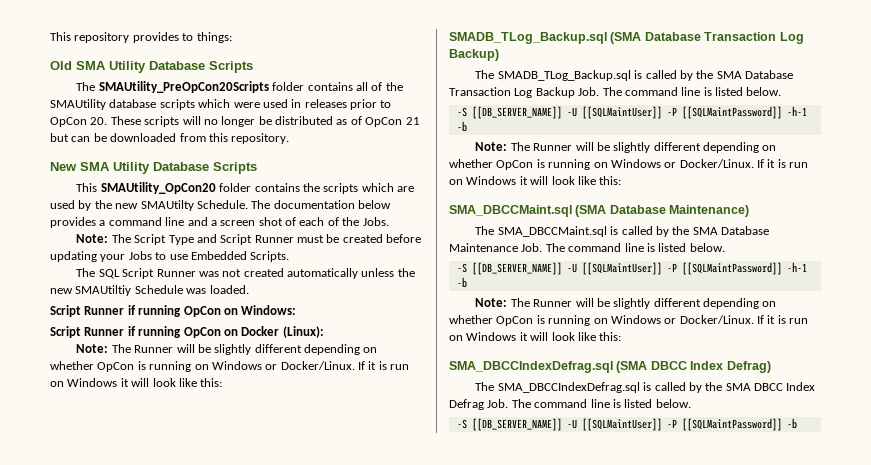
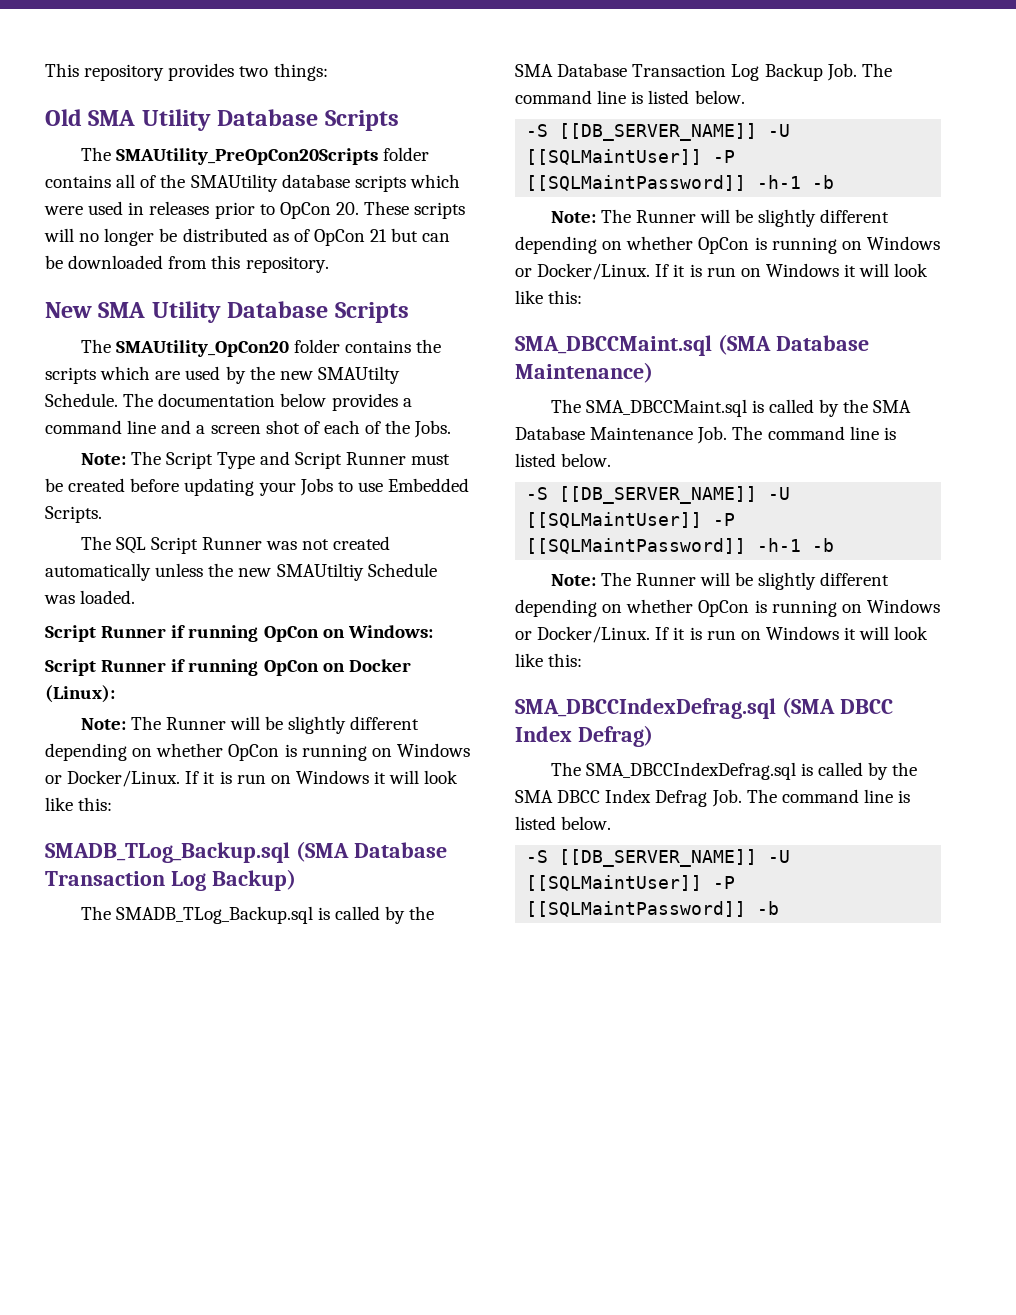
- This repository provides to things:
+ This repository provides two things:
- This SMAUtility_OpCon20 folder contains the scripts which are used by the new SMAUtilty Schedule.
+ The SMAUtility_OpCon20 folder contains the scripts which are used by the new SMAUtilty Schedule.

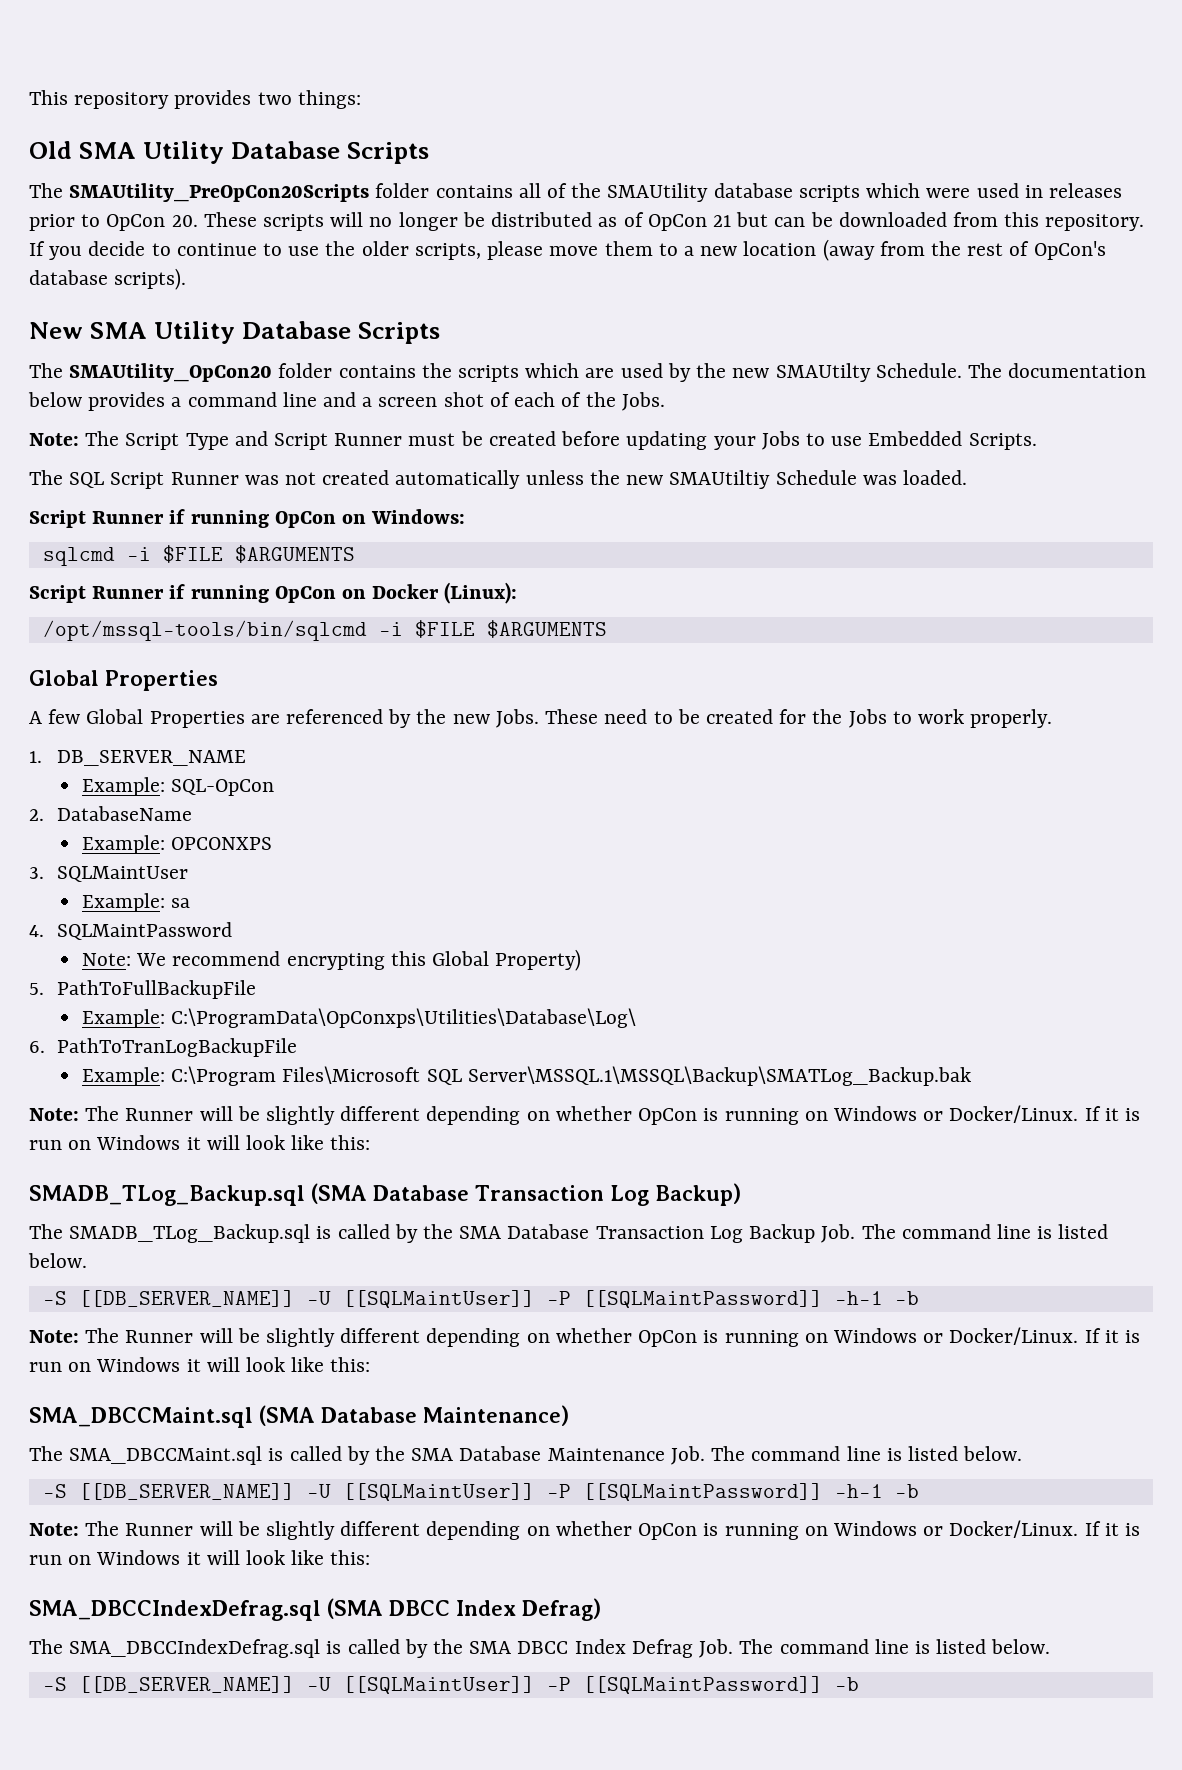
+ If you decide to continue to use the older scripts, please move them to a new location (away from the rest of OpCon's database scripts).
+ sqlcmd -i $FILE $ARGUMENTS
+ /opt/mssql-tools/bin/sqlcmd -i $FILE $ARGUMENTS
+ Global Properties
+ A few Global Properties are referenced by the new Jobs. These need to be created for the Jobs to work properly.
+ 1. DB_SERVER_NAME
+ Example: SQL-OpCon
+ 2. DatabaseName
+ Example: OPCONXPS
+ 3. SQLMaintUser
+ Example: sa
+ 4. SQLMaintPassword
+ Note: We recommend encrypting this Global Property)
+ 5. PathToFullBackupFile
+ Example: C:\ProgramData\OpConxps\Utilities\Database\Log\
+ 6. PathToTranLogBackupFile
+ Example: C:\Program Files\Microsoft SQL Server\MSSQL.1\MSSQL\Backup\SMATLog_Backup.bak

